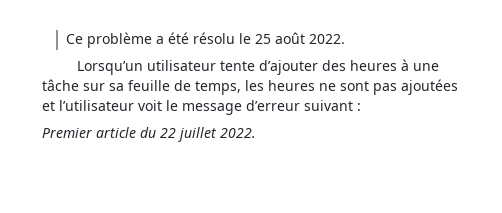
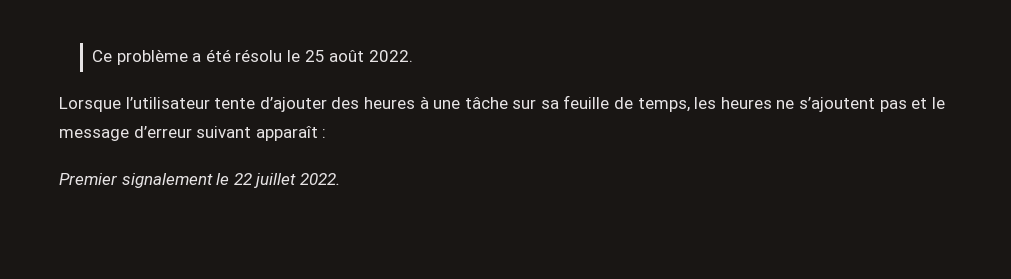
- Lorsqu’un utilisateur tente d’ajouter des heures à une tâche sur sa feuille de temps, les heures ne sont pas ajoutées et l’utilisateur voit le message d’erreur suivant :
+ Lorsque l’utilisateur tente d’ajouter des heures à une tâche sur sa feuille de temps, les heures ne s’ajoutent pas et le message d’erreur suivant apparaît :
- Premier article du 22 juillet 2022.
+ Premier signalement le 22 juillet 2022.

